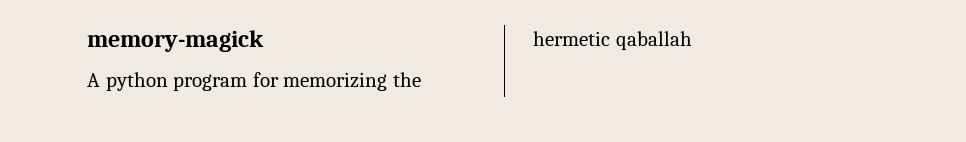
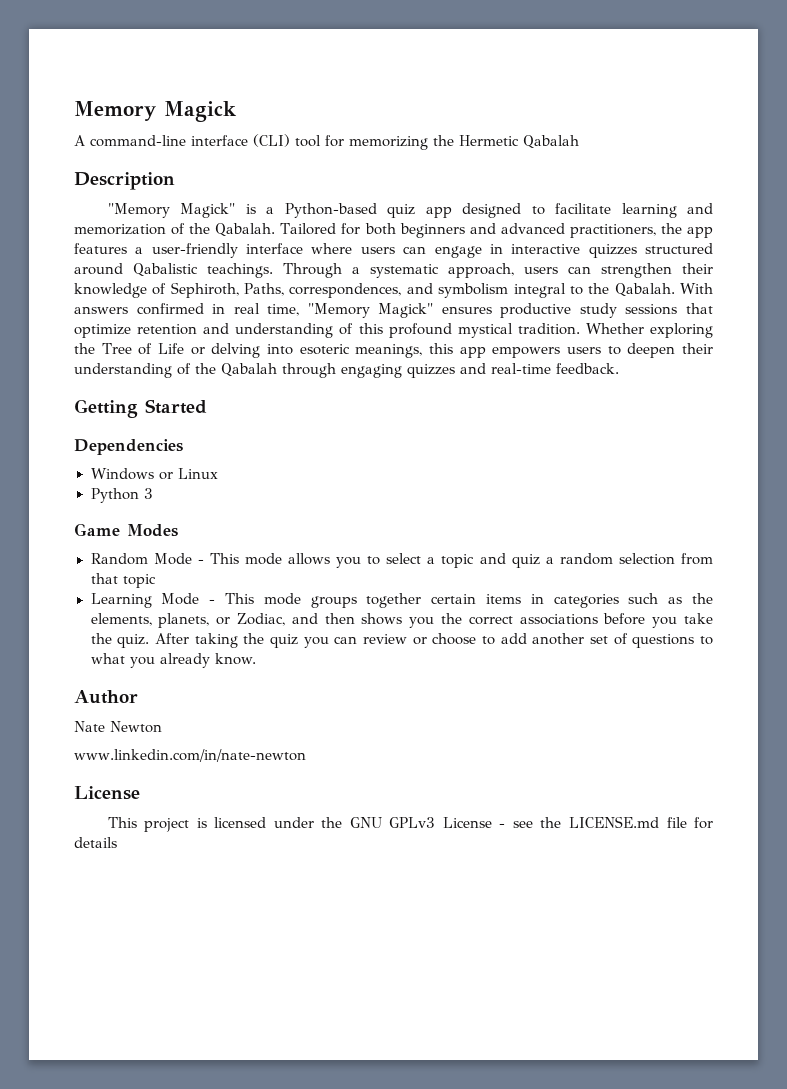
- memory-magick
+ Memory Magick
- A python program for memorizing the hermetic qaballah
+ A command-line interface (CLI) tool for memorizing the Hermetic Qabalah
+ Description
+ "Memory Magick" is a Python-based quiz app designed to facilitate learning and memorization of the Qabalah. Tailored for both beginners and advanced practitioners, the app features a user-friendly interface where users can engage in interactive quizzes structured around Qabalistic teachings. Through a systematic approach, users can strengthen their knowledge of Sephiroth, Paths, correspondences, and symbolism integral to the Qabalah. With answers confirmed in real time, "Memory Magick" ensures productive study sessions that optimize retention and understanding of this profound mystical tradition. Whether exploring the Tree of Life or delving into esoteric meanings, this app empowers users to deepen their understanding of the Qabalah through engaging quizzes and real-time feedback.
+ Getting Started
+ Dependencies
+ Windows or Linux
+ Python 3
+ Game Modes
+ Random Mode - This mode allows you to select a topic and quiz a random selection from that topic
+ Learning Mode - This mode groups together certain items in categories such as the elements, planets, or Zodiac, and then shows you the correct associations before you take the quiz. After taking the quiz you can review or choose to add another set of questions to what you already know.
+ Author
+ Nate Newton
+ www.linkedin.com/in/nate-newton
+ License
+ This project is licensed under the GNU GPLv3 License - see the LICENSE.md file for details

